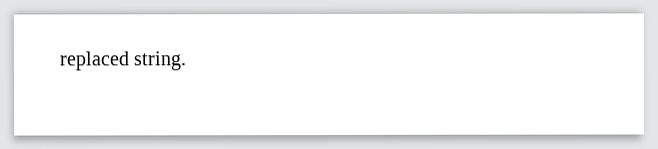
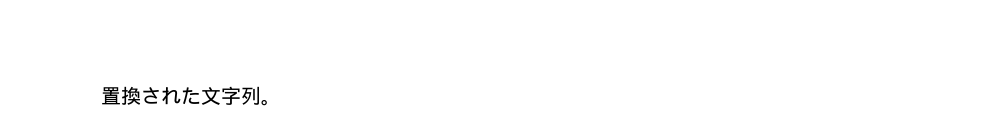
- replaced string.
+ 置換された文字列。

